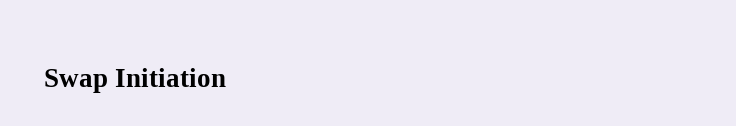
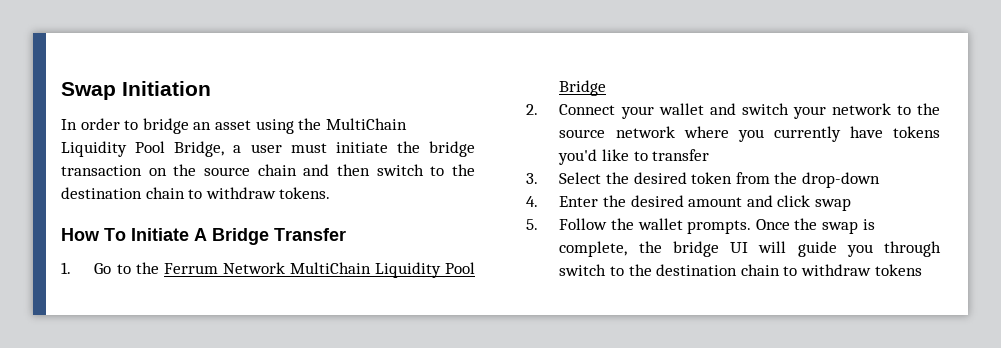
+ In order to bridge an asset using the MultiChain Liquidity Pool Bridge, a user must initiate the bridge transaction on the source chain and then switch to the destination chain to withdraw tokens.
+ How To Initiate A Bridge Transfer
+ 1. Go to the Ferrum Network MultiChain Liquidity Pool Bridge
+ 2. Connect your wallet and switch your network to the source network where you currently have tokens you'd like to transfer
+ 3. Select the desired token from the drop-down
+ 4. Enter the desired amount and click swap
+ 5. Follow the wallet prompts. Once the swap is complete, the bridge UI will guide you through switch to the destination chain to withdraw tokens

